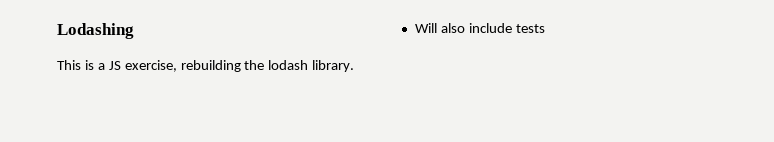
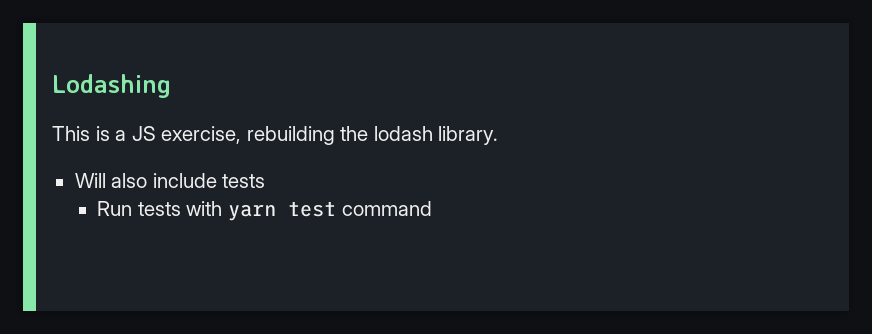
+ Run tests with yarn test command

